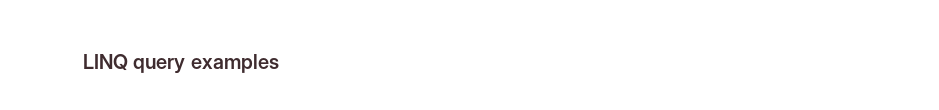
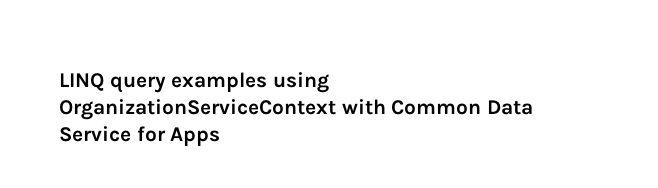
- LINQ query examples
+ LINQ query examples using OrganizationServiceContext with Common Data Service for Apps

